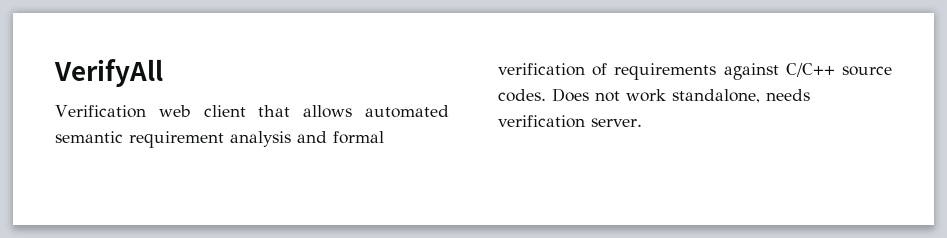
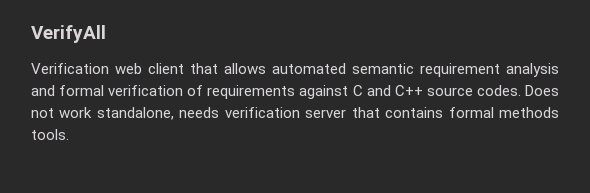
- Verification web client that allows automated semantic requirement analysis and formal verification of requirements against C/C++ source codes.
+ Verification web client that allows automated semantic requirement analysis and formal verification of requirements against C and C++ source codes.
- Does not work standalone, needs verification server.
+ Does not work standalone, needs verification server that contains formal methods tools.

